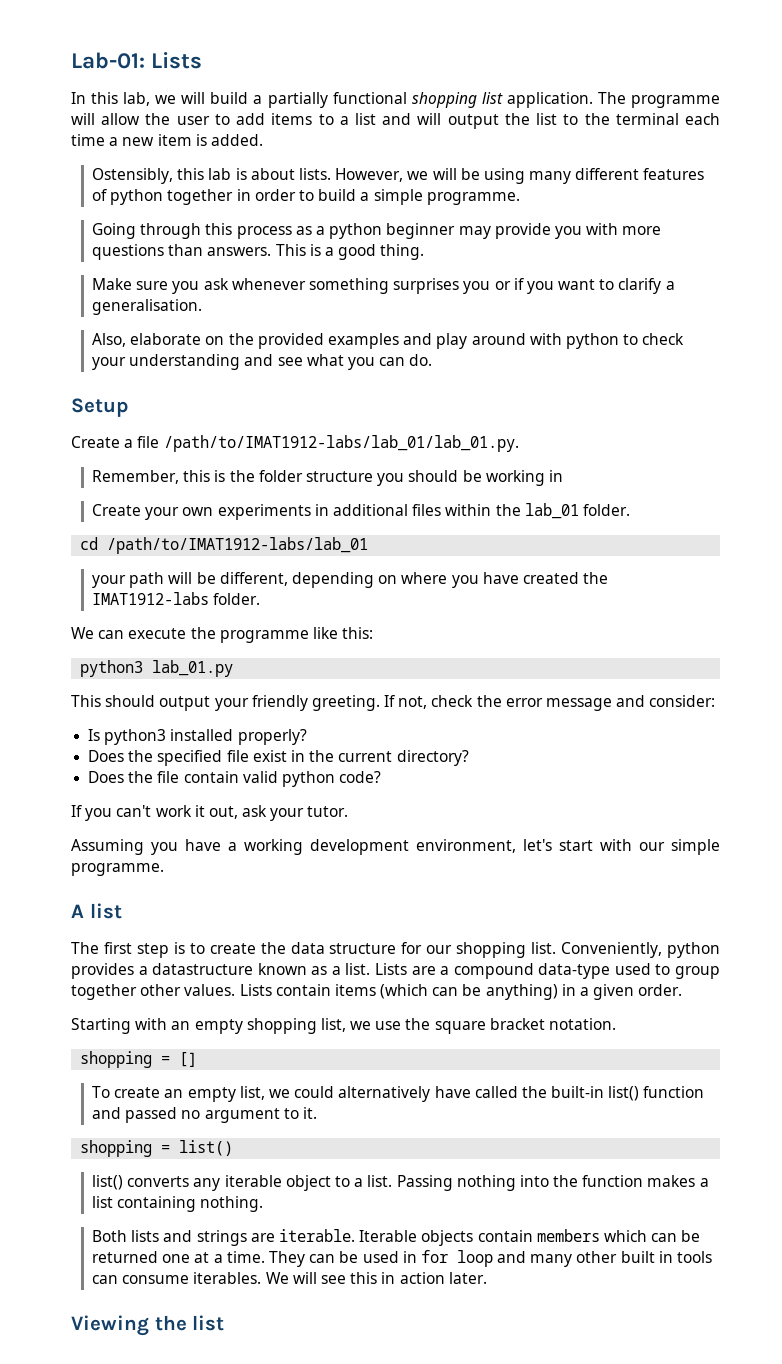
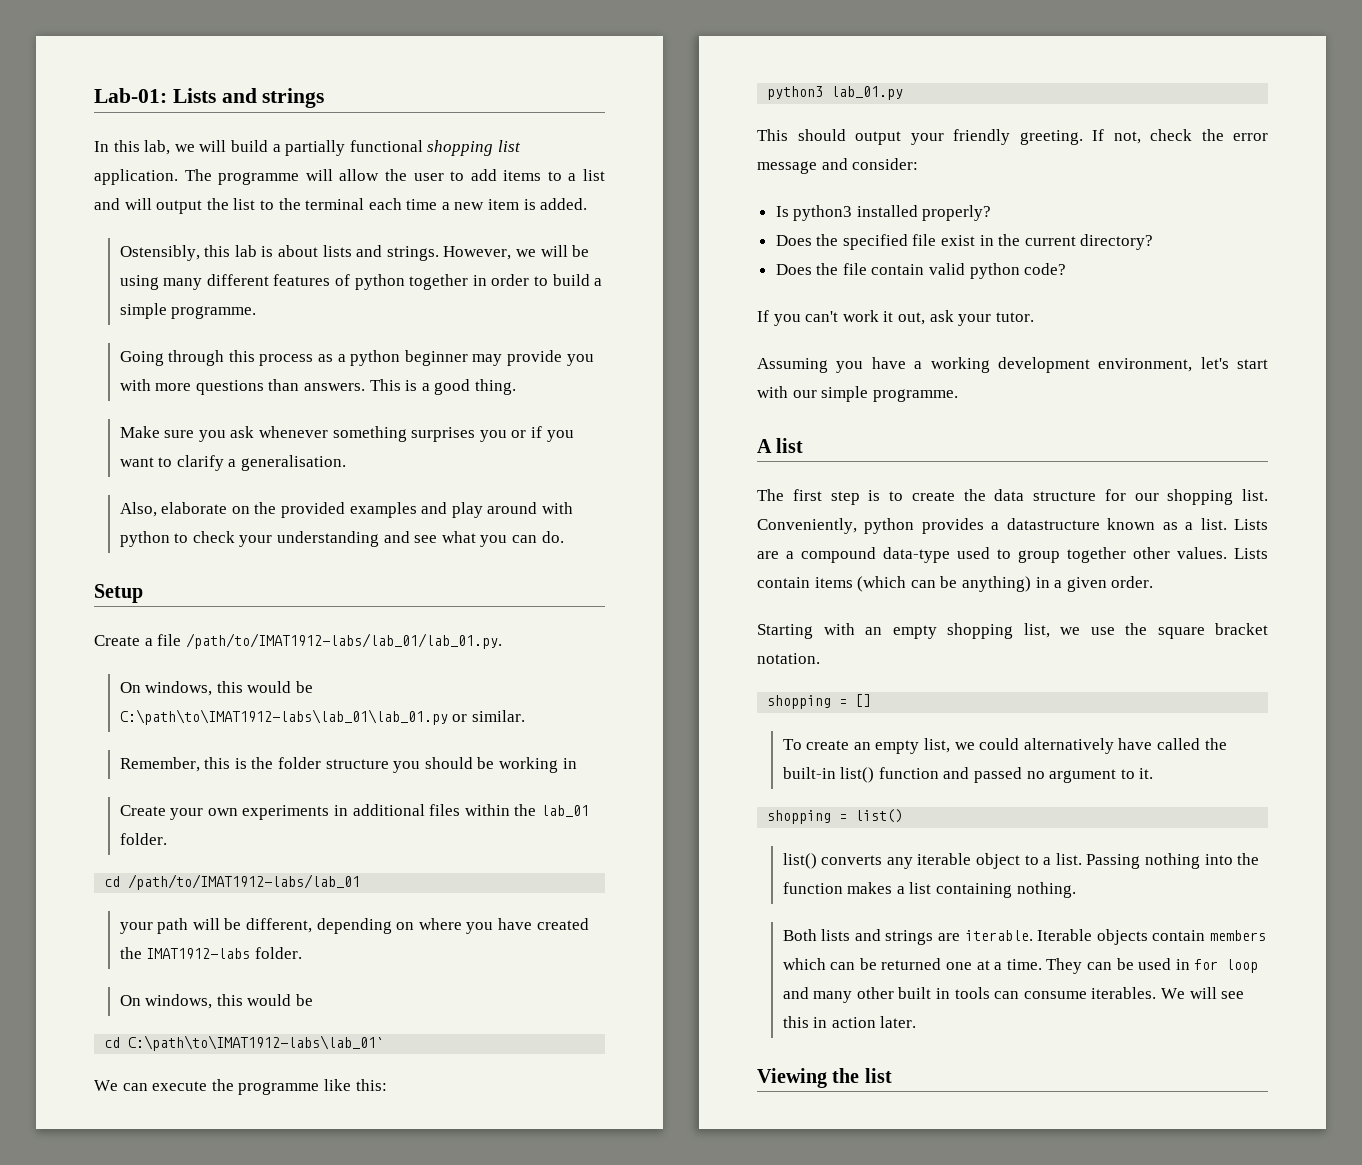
- Lab-01: Lists
+ Lab-01: Lists and strings
- Ostensibly, this lab is about lists.
+ Ostensibly, this lab is about lists and strings.
+ On windows, this would be C:\path\to\IMAT1912-labs\lab_01\lab_01.py or similar.
  your path will be different, depending on where you have created the IMAT1912-labs folder.
+ On windows, this would be
+ cd C:\path\to\IMAT1912-labs\lab_01`

